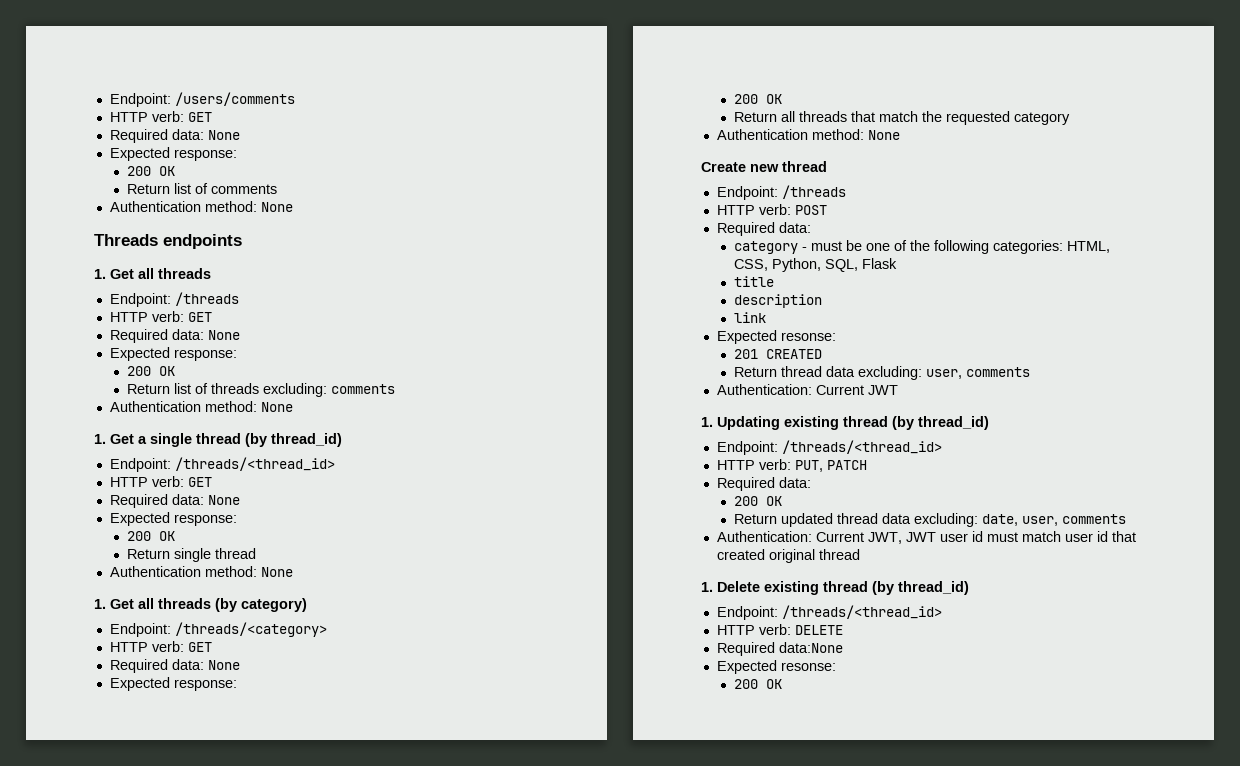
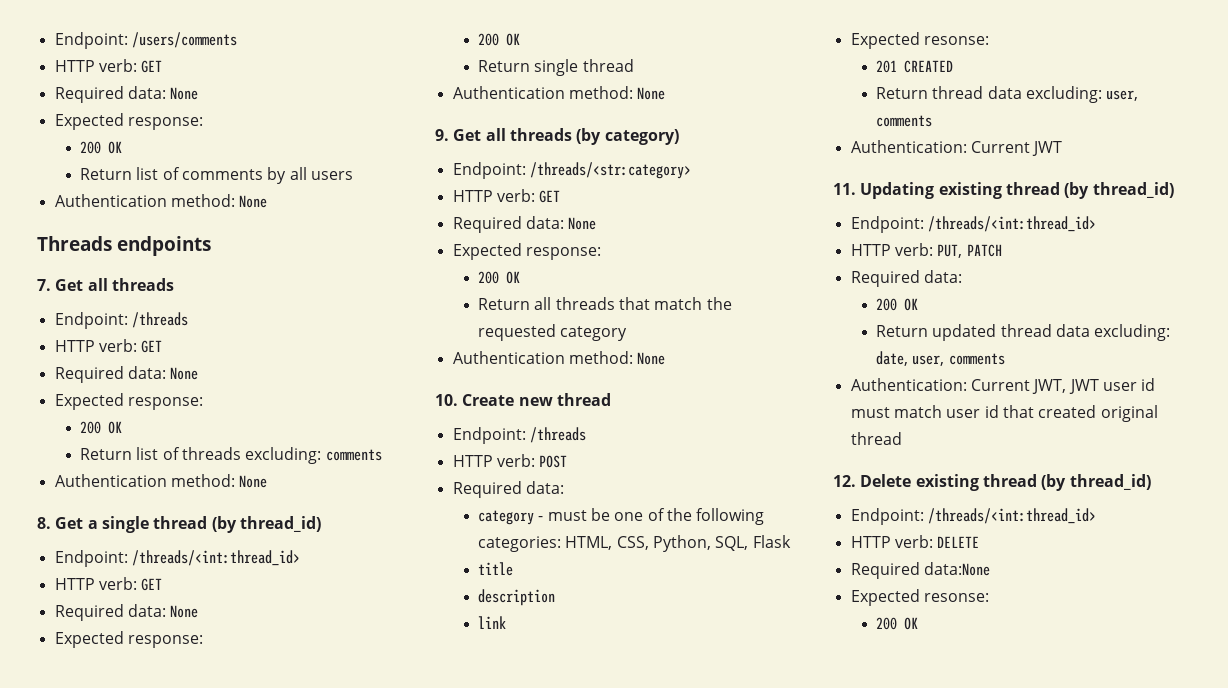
- Return list of comments
+ Return list of comments by all users
  Threads endpoints
- 1. Get all threads
+ 7. Get all threads
- 1. Get a single thread (by thread_id)
- Endpoint: /threads/<thread_id>
+ 8. Get a single thread (by thread_id)
+ Endpoint: /threads/<int:thread_id>
- 1. Get all threads (by category)
+ 9. Get all threads (by category)
- Endpoint: /threads/<category>
+ Endpoint: /threads/<str:category>
- Create new thread
+ 10. Create new thread
- 1. Updating existing thread (by thread_id)
- Endpoint: /threads/<thread_id>
+ 11. Updating existing thread (by thread_id)
+ Endpoint: /threads/<int:thread_id>
- 1. Delete existing thread (by thread_id)
- Endpoint: /threads/<thread_id>
+ 12. Delete existing thread (by thread_id)
+ Endpoint: /threads/<int:thread_id>

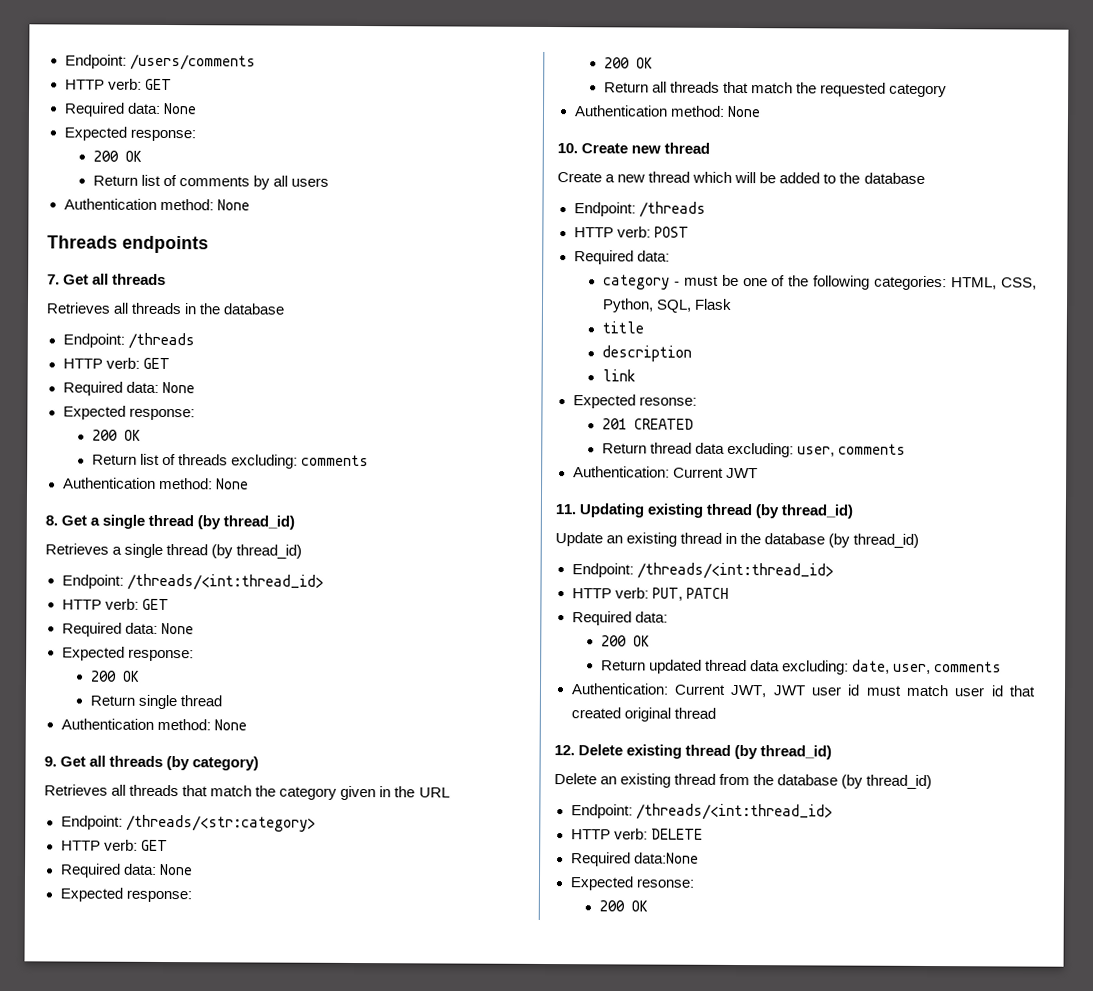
+ Retrieves all threads in the database
+ Retrieves a single thread (by thread_id)
+ Retrieves all threads that match the category given in the URL
+ Create a new thread which will be added to the database
+ Update an existing thread in the database (by thread_id)
+ Delete an existing thread from the database (by thread_id)

